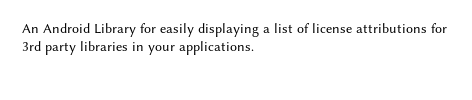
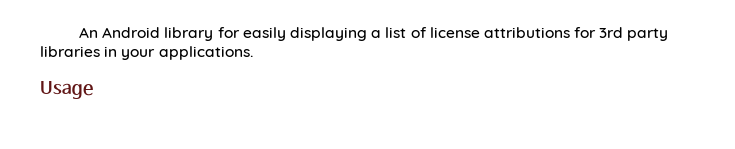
- An Android Library for easily displaying a list of license attributions for 3rd party libraries in your applications.
+ An Android library for easily displaying a list of license attributions for 3rd party libraries in your applications.
+ Usage

